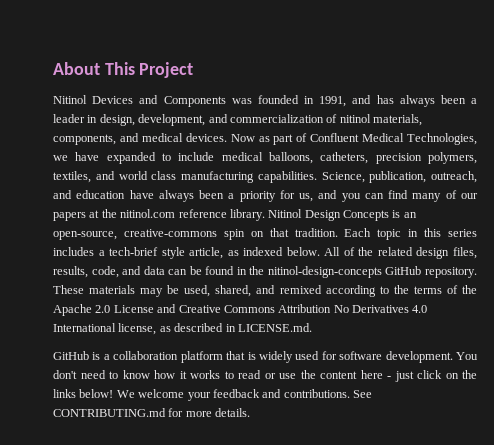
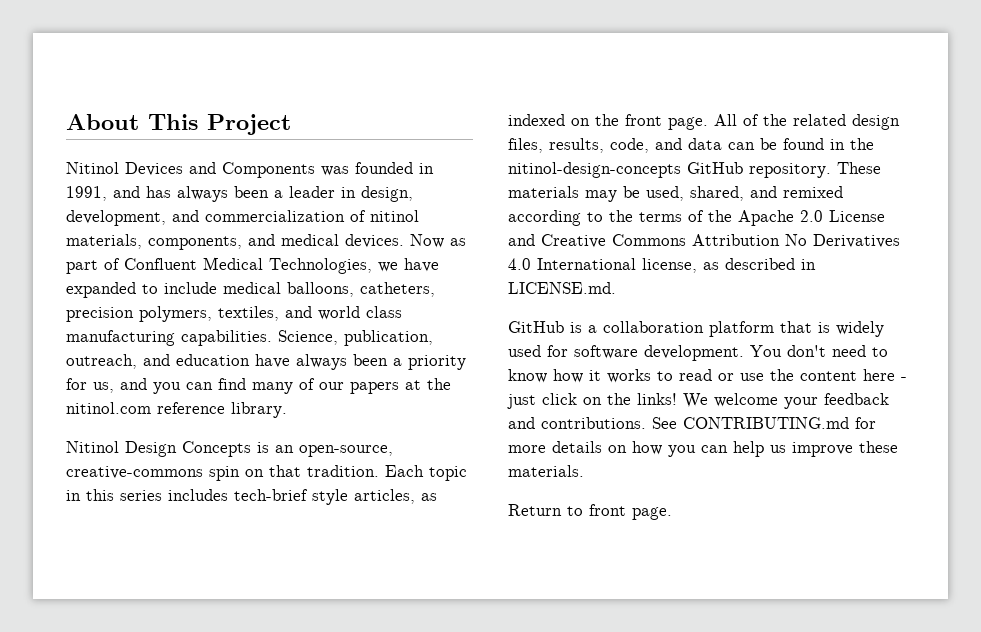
- Science, publication, outreach, and education have always been a priority for us, and you can find many of our papers at the nitinol.com reference library. Nitinol Design Concepts is an open-source, creative-commons spin on that tradition.
+ Science, publication, outreach, and education have always been a priority for us, and you can find many of our papers at the nitinol.com reference library.
+ Nitinol Design Concepts is an open-source, creative-commons spin on that tradition.
- Each topic in this series includes a tech-brief style article, as indexed below.
+ Each topic in this series includes tech-brief style articles, as indexed on the front page.
- You don't need to know how it works to read or use the content here - just click on the links below!
+ You don't need to know how it works to read or use the content here - just click on the links!
- See CONTRIBUTING.md for more details.
+ See CONTRIBUTING.md for more details on how you can help us improve these materials.
+ Return to front page.

